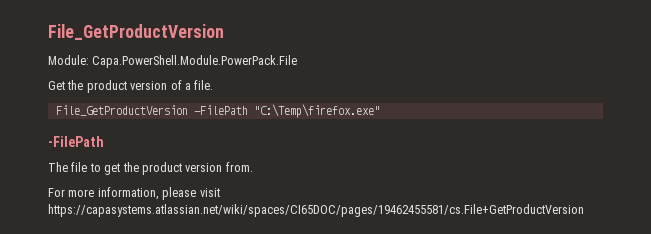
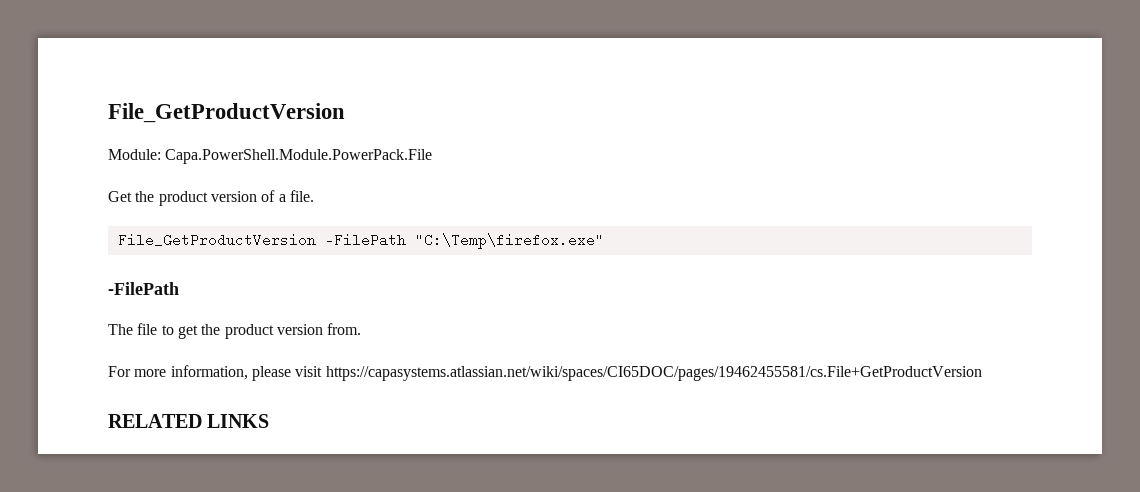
+ RELATED LINKS

